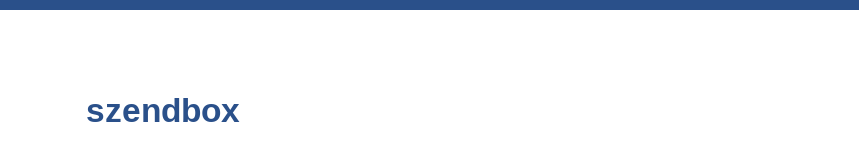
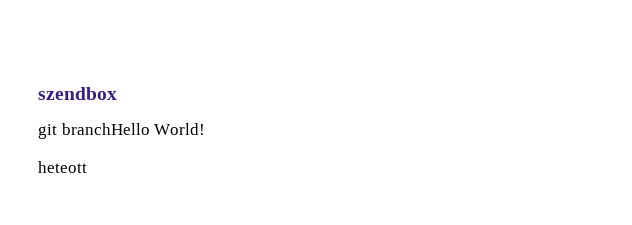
+ git branchHello World!
+ heteott

